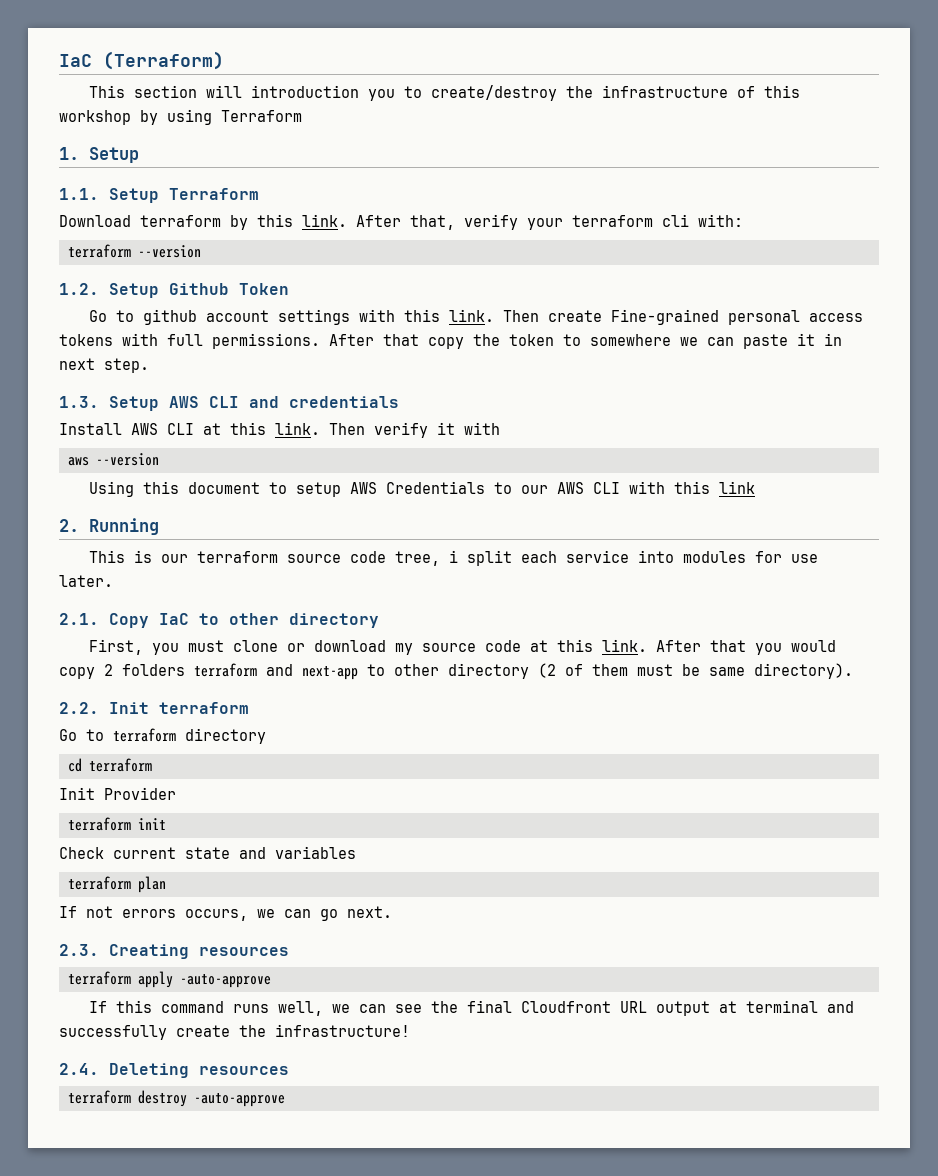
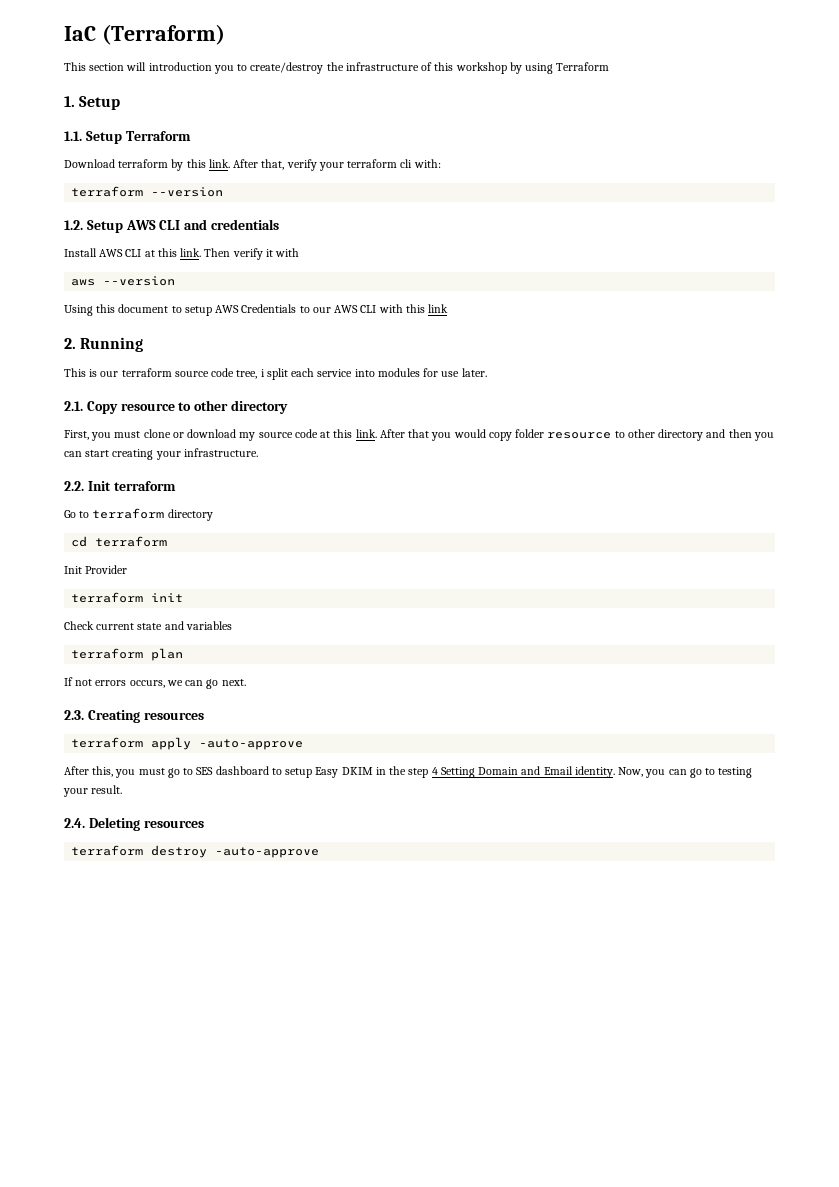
- 1.2. Setup Github Token
- Go to github account settings with this link. Then create Fine-grained personal access tokens with full permissions. After that copy the token to somewhere we can paste it in next step.
- 1.3. Setup AWS CLI and credentials
+ 1.2. Setup AWS CLI and credentials
- 2.1. Copy IaC to other directory
+ 2.1. Copy resource to other directory
- After that you would copy 2 folders terraform and next-app to other directory (2 of them must be same directory).
+ After that you would copy folder resource to other directory and then you can start creating your infrastructure.
- If this command runs well, we can see the final Cloudfront URL output at terminal and successfully create the infrastructure!
+ After this, you must go to SES dashboard to setup Easy DKIM in the step 4 Setting Domain and Email identity. Now, you can go to testing your result.

